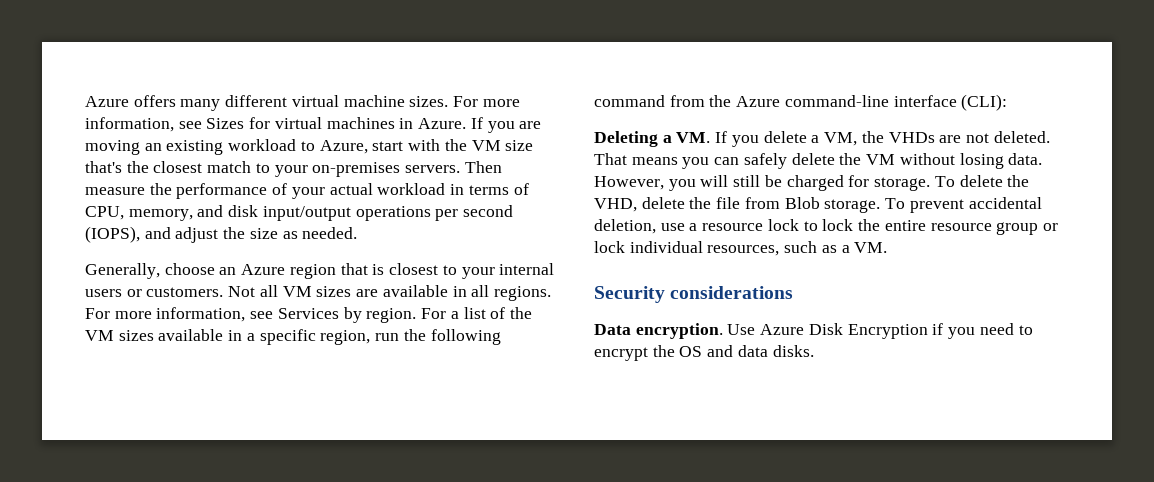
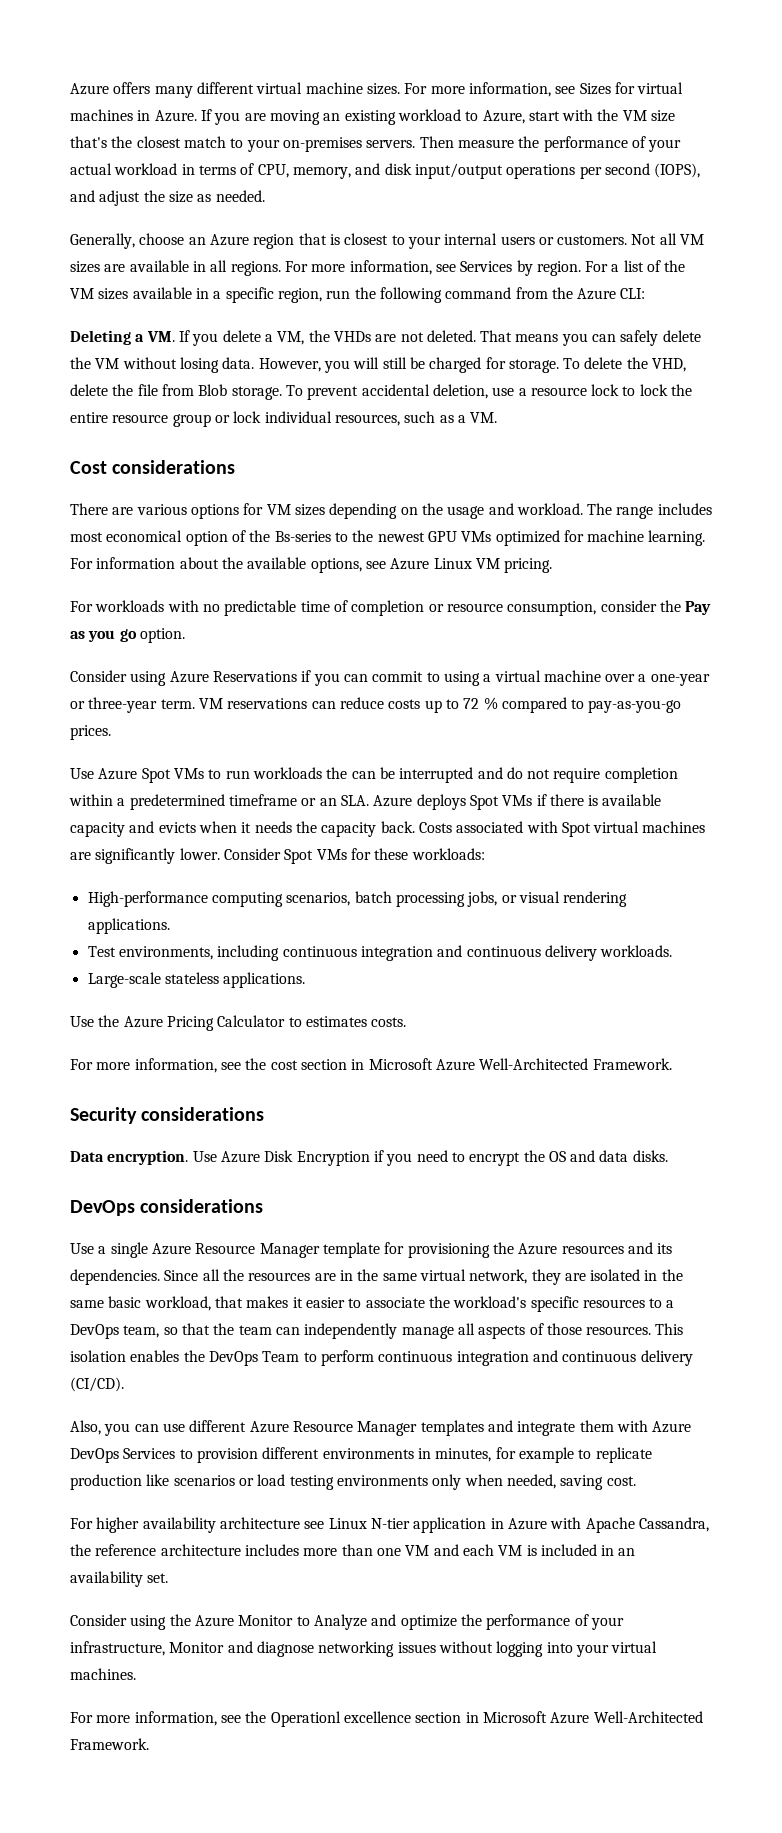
- For a list of the VM sizes available in a specific region, run the following command from the Azure command-line interface (CLI):
+ For a list of the VM sizes available in a specific region, run the following command from the Azure CLI:
+ Cost considerations
+ There are various options for VM sizes depending on the usage and workload. The range includes most economical option of the Bs-series to the newest GPU VMs optimized for machine learning. For information about the available options, see Azure Linux VM pricing.
+ For workloads with no predictable time of completion or resource consumption, consider the Pay as you go option.
+ Consider using Azure Reservations if you can commit to using a virtual machine over a one-year or three-year term. VM reservations can reduce costs up to 72 % compared to pay-as-you-go prices.
+ Use Azure Spot VMs to run workloads the can be interrupted and do not require completion within a predetermined timeframe or an SLA. Azure deploys Spot VMs if there is available capacity and evicts when it needs the capacity back. Costs associated with Spot virtual machines are significantly lower. Consider Spot VMs for these workloads:
+ High-performance computing scenarios, batch processing jobs, or visual rendering applications.
+ Test environments, including continuous integration and continuous delivery workloads.
+ Large-scale stateless applications.
+ Use the Azure Pricing Calculator to estimates costs.
+ For more information, see the cost section in Microsoft Azure Well-Architected Framework.
+ DevOps considerations
+ Use a single Azure Resource Manager template for provisioning the Azure resources and its dependencies. Since all the resources are in the same virtual network, they are isolated in the same basic workload, that makes it easier to associate the workload's specific resources to a DevOps team, so that the team can independently manage all aspects of those resources. This isolation enables the DevOps Team to perform continuous integration and continuous delivery (CI/CD).
+ Also, you can use different Azure Resource Manager templates and integrate them with Azure DevOps Services to provision different environments in minutes, for example to replicate production like scenarios or load testing environments only when needed, saving cost.
+ For higher availability architecture see Linux N-tier application in Azure with Apache Cassandra, the reference architecture includes more than one VM and each VM is included in an availability set.
+ Consider using the Azure Monitor to Analyze and optimize the performance of your infrastructure, Monitor and diagnose networking issues without logging into your virtual machines.
+ For more information, see the Operationl excellence section in Microsoft Azure Well-Architected Framework.

